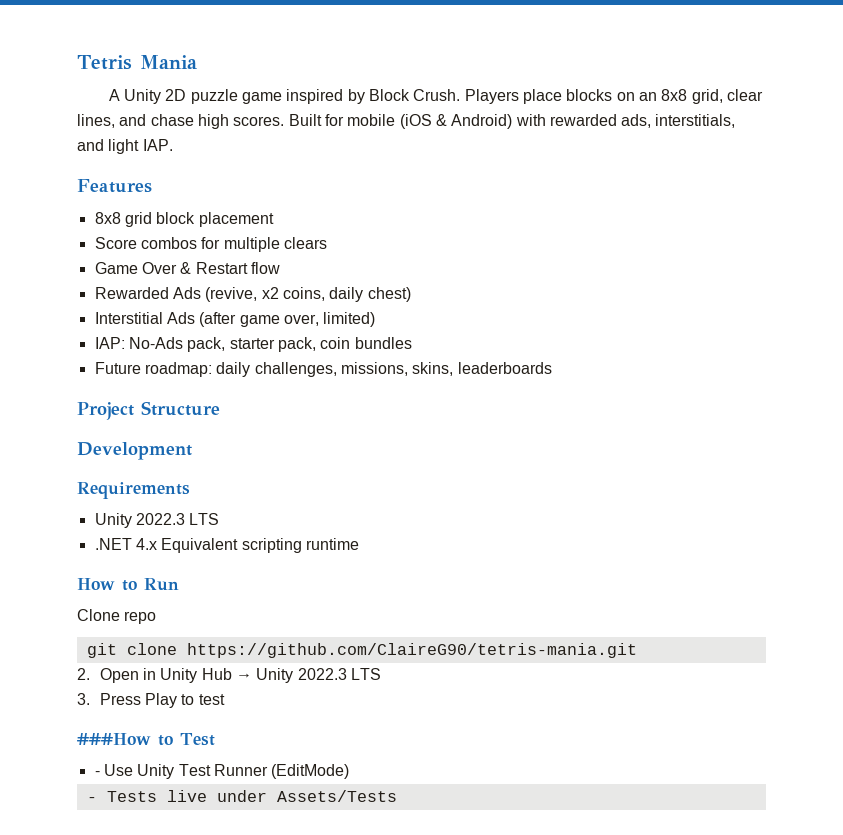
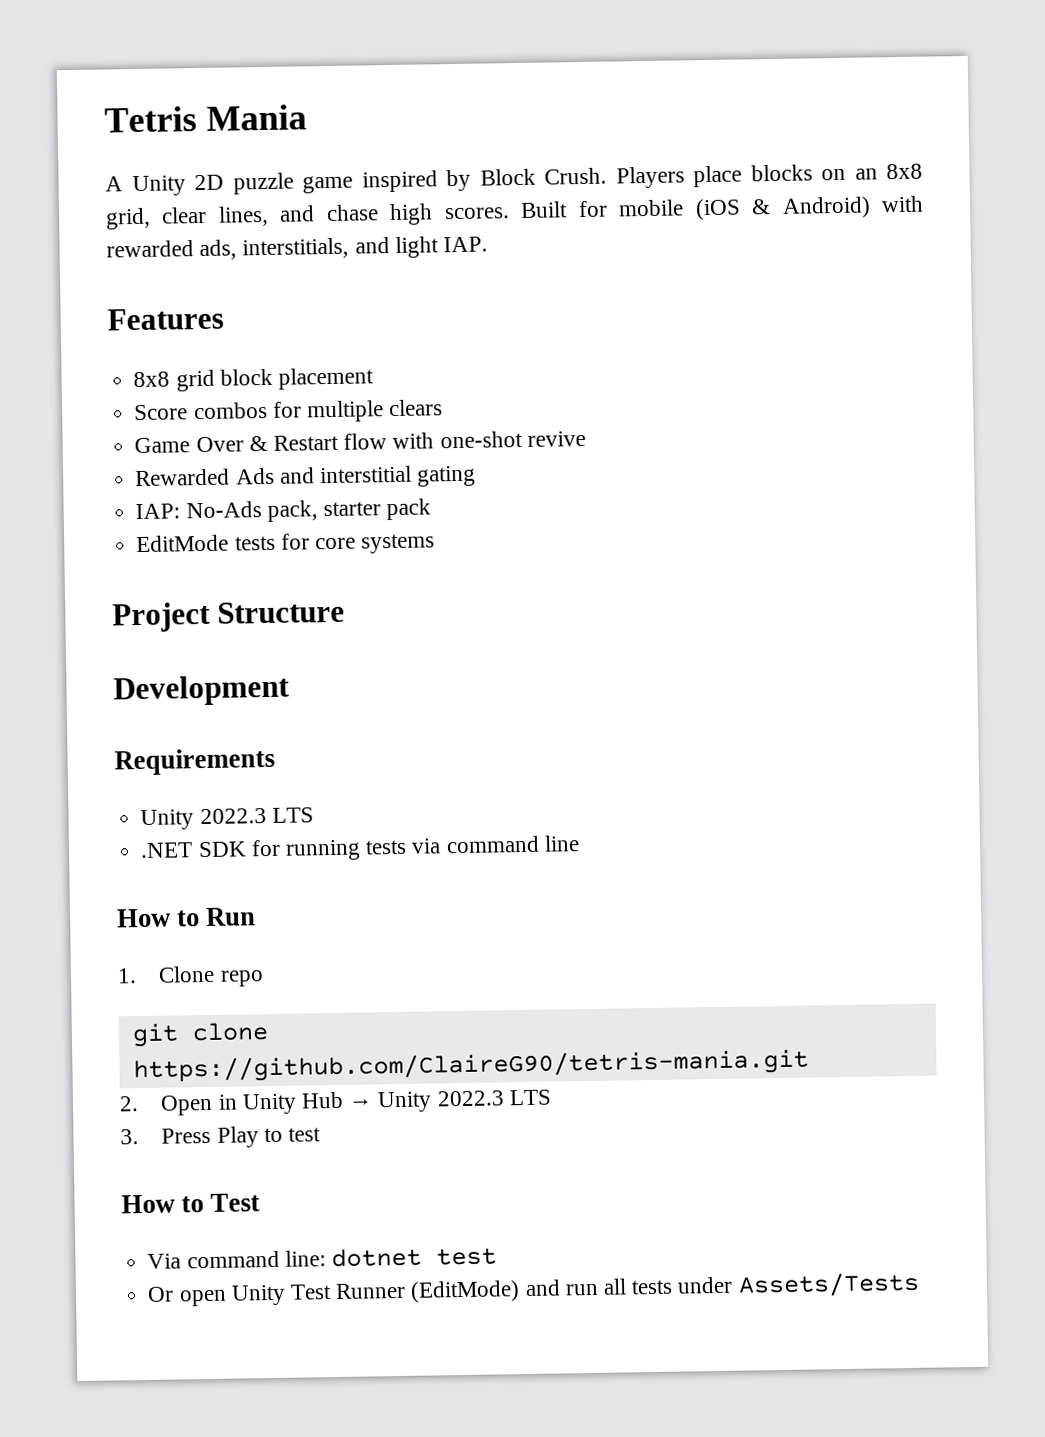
- Game Over & Restart flow
+ Game Over & Restart flow with one-shot revive
- Rewarded Ads (revive, x2 coins, daily chest)
- Interstitial Ads (after game over, limited)
- IAP: No-Ads pack, starter pack, coin bundles
- Future roadmap: daily challenges, missions, skins, leaderboards
+ Rewarded Ads and interstitial gating
+ IAP: No-Ads pack, starter pack
+ EditMode tests for core systems
- .NET 4.x Equivalent scripting runtime
+ .NET SDK for running tests via command line
- Clone repo
+ 1. Clone repo
- ###How to Test
+ How to Test
- - Use Unity Test Runner (EditMode)
- - Tests live under Assets/Tests
+ Via command line: dotnet test
+ Or open Unity Test Runner (EditMode) and run all tests under Assets/Tests

